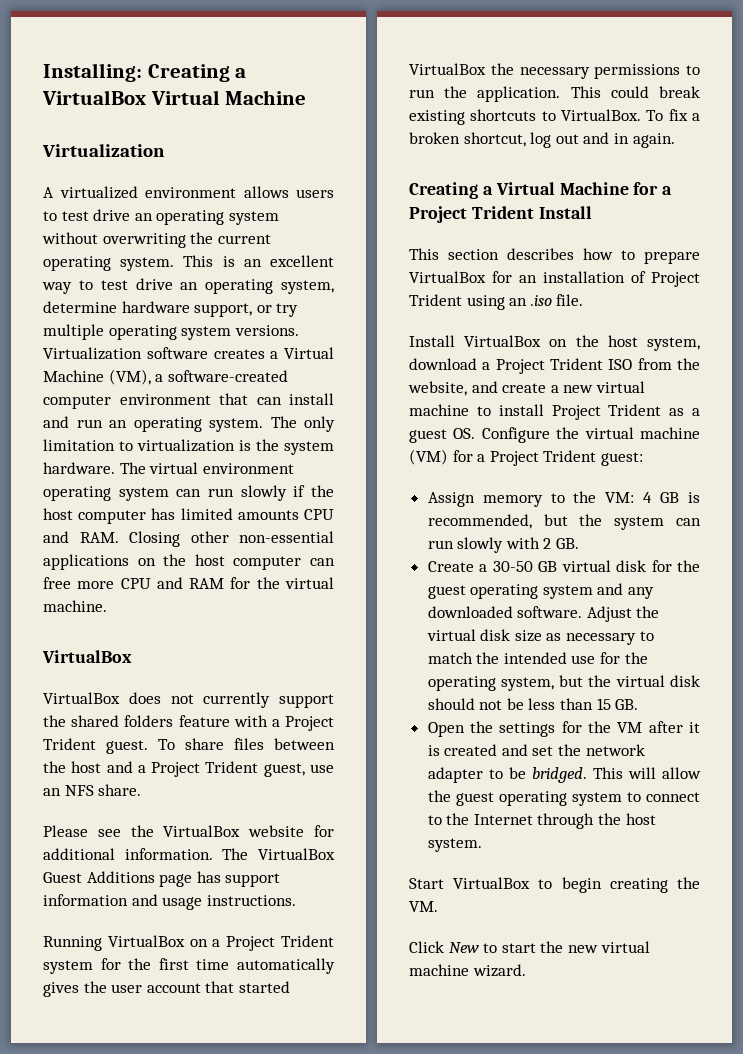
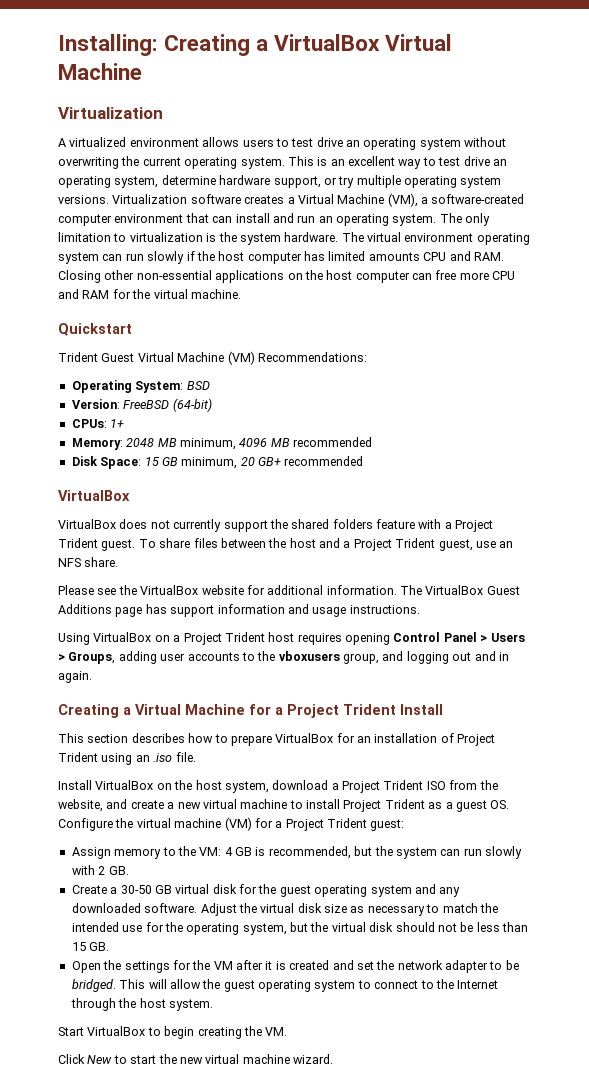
+ Quickstart
+ Trident Guest Virtual Machine (VM) Recommendations:
+ Operating System: BSD
+ Version: FreeBSD (64-bit)
+ CPUs: 1+
+ Memory: 2048 MB minimum, 4096 MB recommended
+ Disk Space: 15 GB minimum, 20 GB+ recommended
- Running VirtualBox on a Project Trident system for the first time automatically gives the user account that started VirtualBox the necessary permissions to run the application. This could break existing shortcuts to VirtualBox. To fix a broken shortcut, log out and in again.
+ Using VirtualBox on a Project Trident host requires opening Control Panel > Users > Groups, adding user accounts to the vboxusers group, and logging out and in again.

